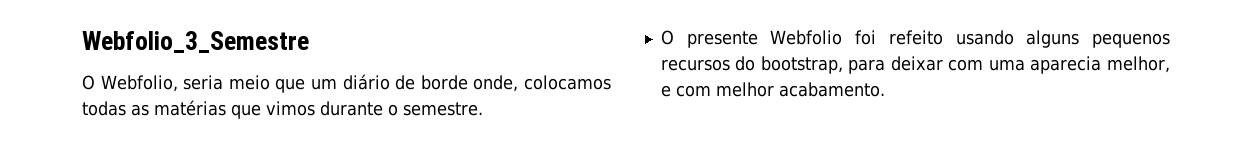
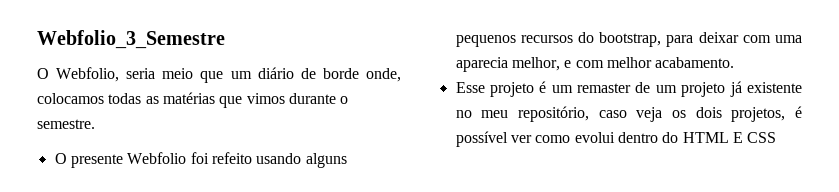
+ Esse projeto é um remaster de um projeto já existente no meu repositório, caso veja os dois projetos, é possível ver como evolui dentro do HTML E CSS

